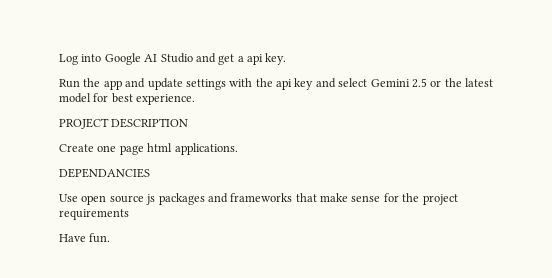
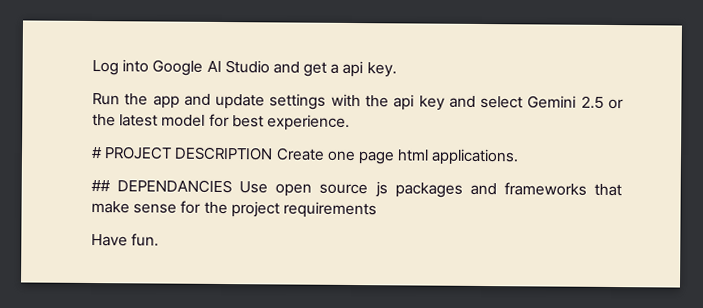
- PROJECT DESCRIPTION
- Create one page html applications.
+ # PROJECT DESCRIPTION Create one page html applications.
- DEPENDANCIES
- Use open source js packages and frameworks that make sense for the project requirements
+ ## DEPENDANCIES Use open source js packages and frameworks that make sense for the project requirements

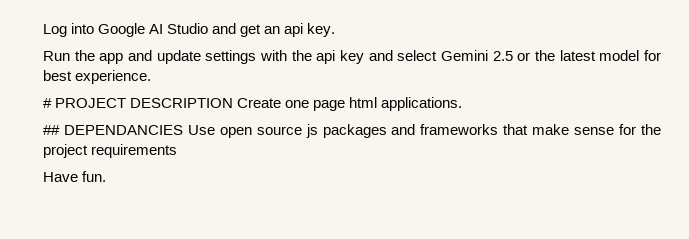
- Log into Google AI Studio and get a api key.
+ Log into Google AI Studio and get an api key.

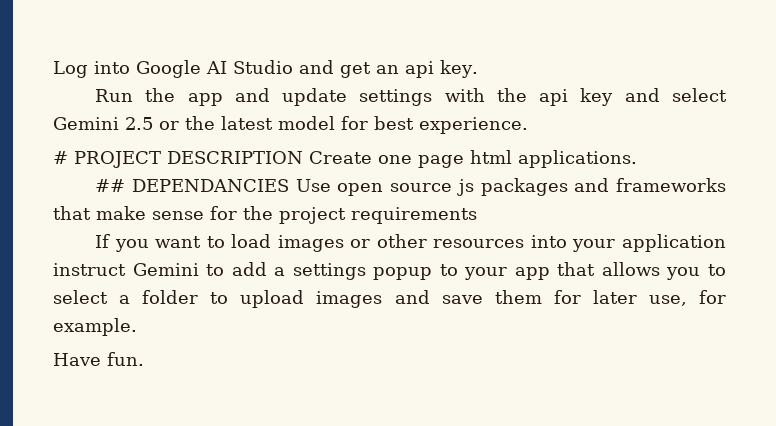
+ If you want to load images or other resources into your application instruct Gemini to add a settings popup to your app that allows you to select a folder to upload images and save them for later use, for example.

